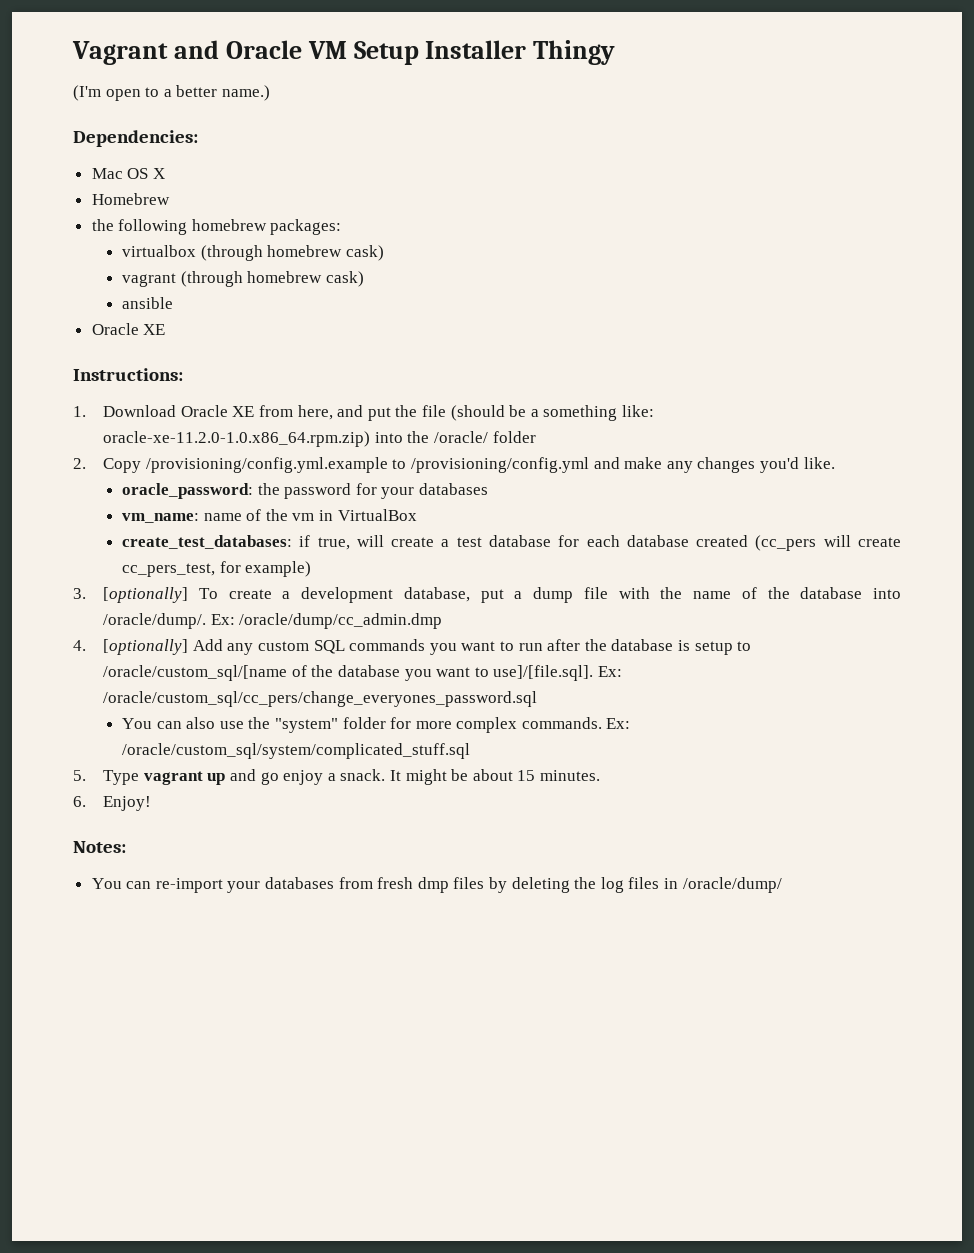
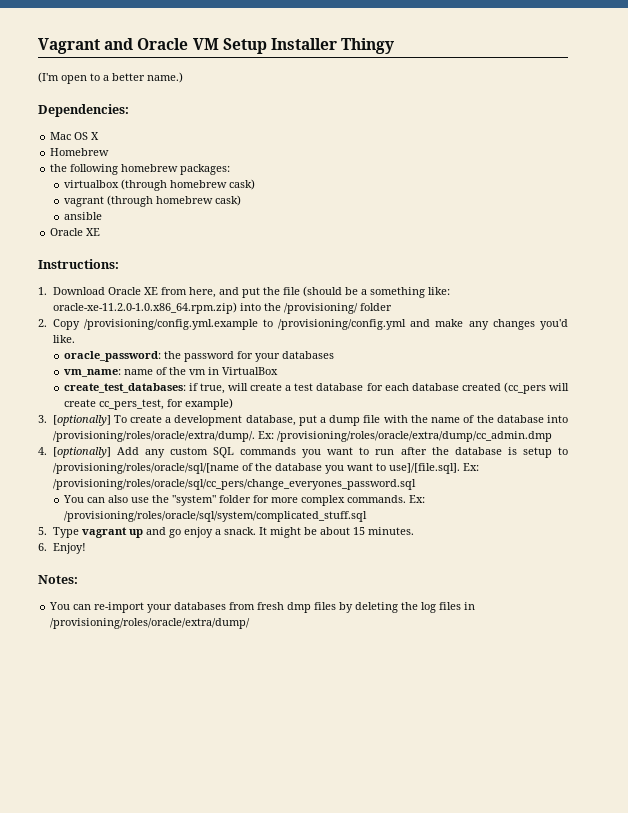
- 1. Download Oracle XE from here, and put the file (should be a something like: oracle-xe-11.2.0-1.0.x86_64.rpm.zip) into the /oracle/ folder
+ 1. Download Oracle XE from here, and put the file (should be a something like: oracle-xe-11.2.0-1.0.x86_64.rpm.zip) into the /provisioning/ folder
- 3. [optionally] To create a development database, put a dump file with the name of the database into /oracle/dump/. Ex: /oracle/dump/cc_admin.dmp
+ 3. [optionally] To create a development database, put a dump file with the name of the database into /provisioning/roles/oracle/extra/dump/. Ex: /provisioning/roles/oracle/extra/dump/cc_admin.dmp
- 4. [optionally] Add any custom SQL commands you want to run after the database is setup to /oracle/custom_sql/[name of the database you want to use]/[file.sql]. Ex: /oracle/custom_sql/cc_pers/change_everyones_password.sql
+ 4. [optionally] Add any custom SQL commands you want to run after the database is setup to /provisioning/roles/oracle/sql/[name of the database you want to use]/[file.sql]. Ex: /provisioning/roles/oracle/sql/cc_pers/change_everyones_password.sql
- Ex: /oracle/custom_sql/system/complicated_stuff.sql
+ Ex: /provisioning/roles/oracle/sql/system/complicated_stuff.sql
- You can re-import your databases from fresh dmp files by deleting the log files in /oracle/dump/
+ You can re-import your databases from fresh dmp files by deleting the log files in /provisioning/roles/oracle/extra/dump/

